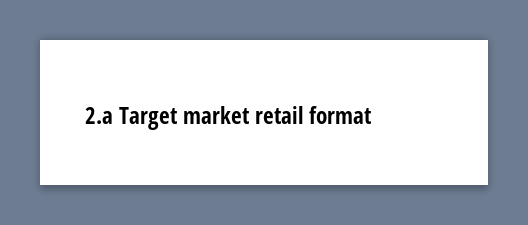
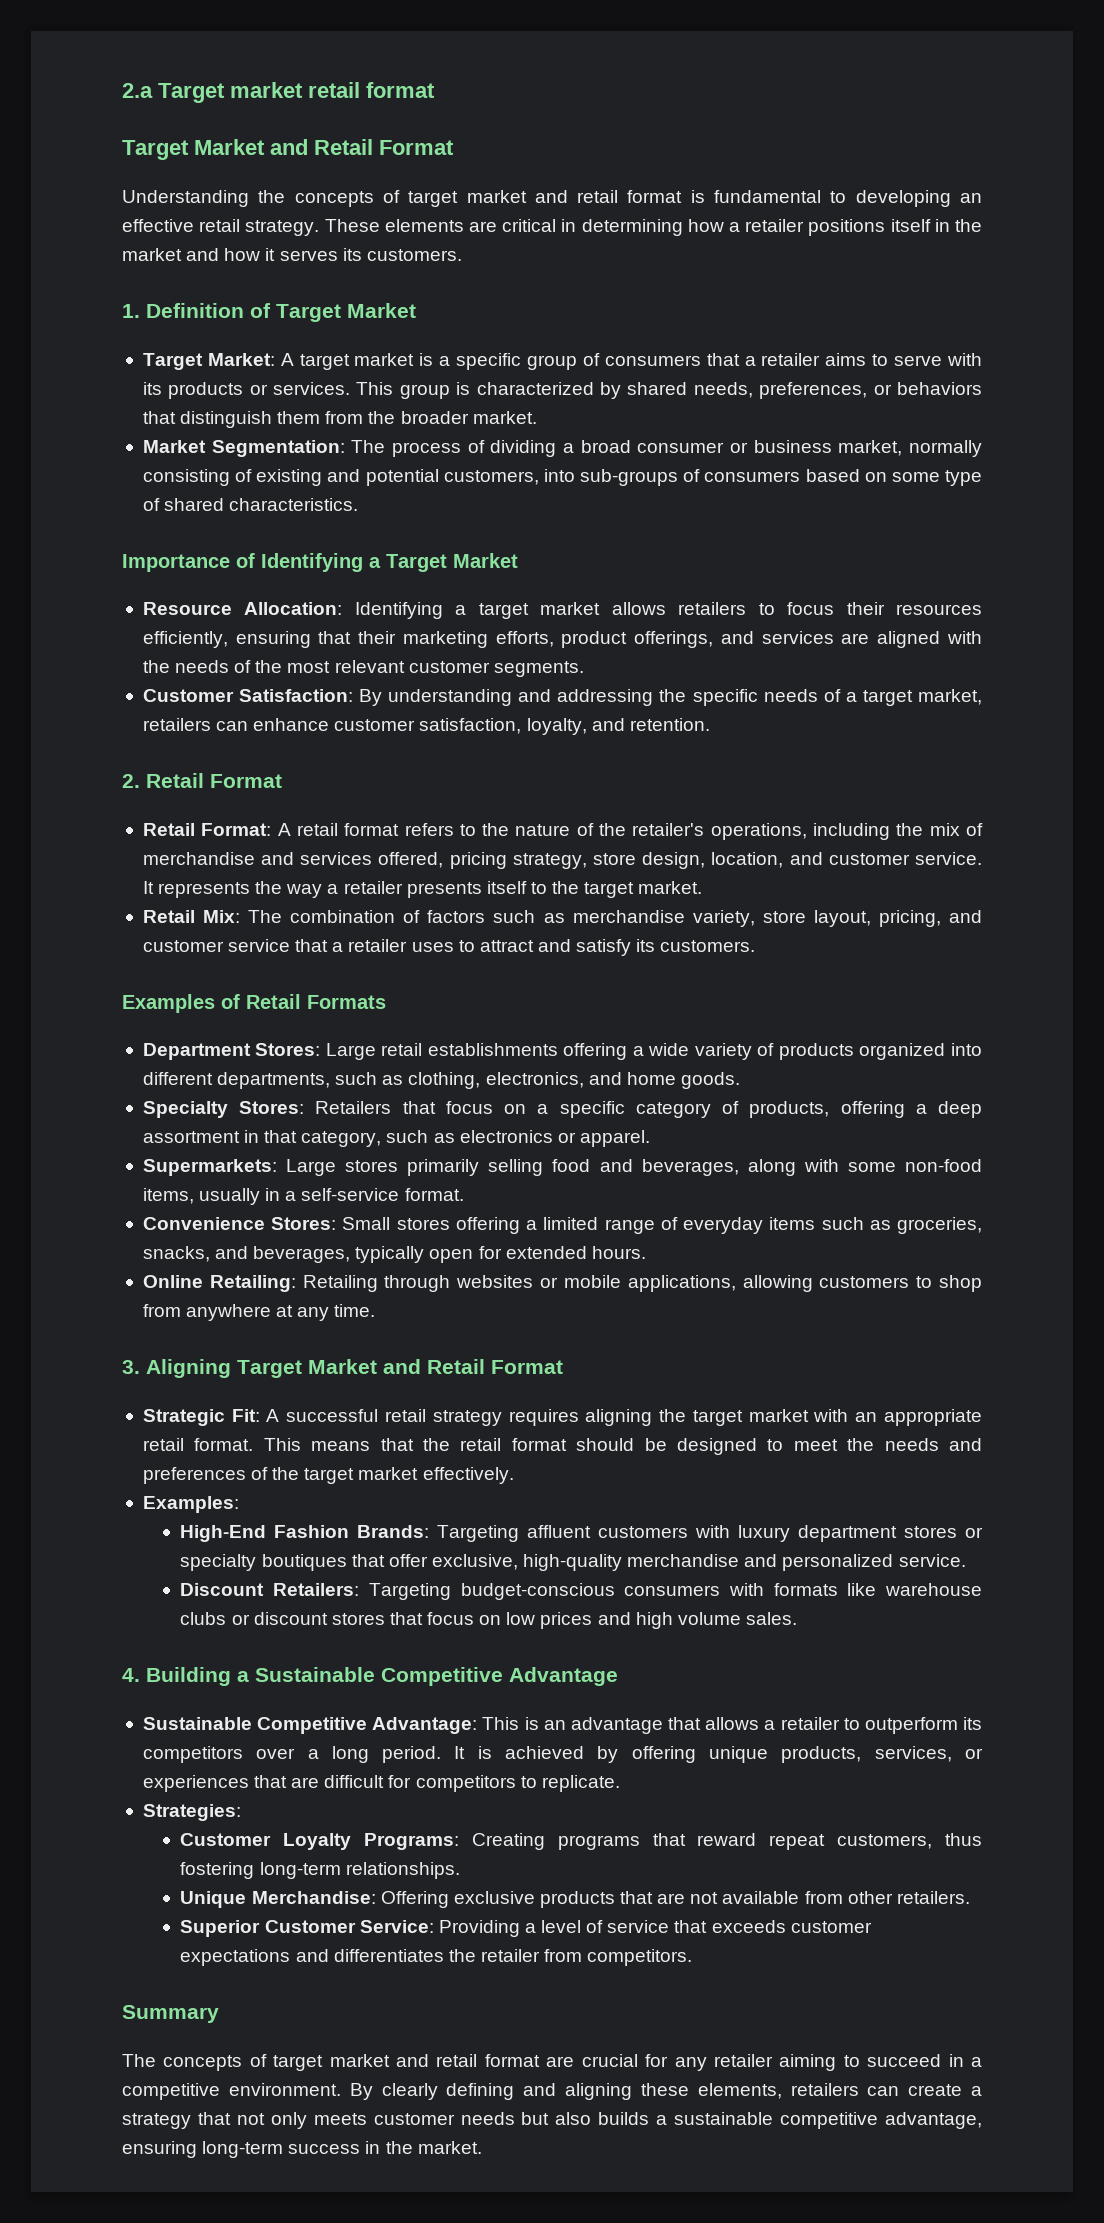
  2.a Target market retail format
+ Target Market and Retail Format
+ Understanding the concepts of target market and retail format is fundamental to developing an effective retail strategy. These elements are critical in determining how a retailer positions itself in the market and how it serves its customers.
+ 1. Definition of Target Market
+ Target Market: A target market is a specific group of consumers that a retailer aims to serve with its products or services. This group is characterized by shared needs, preferences, or behaviors that distinguish them from the broader market.
+ Market Segmentation: The process of dividing a broad consumer or business market, normally consisting of existing and potential customers, into sub-groups of consumers based on some type of shared characteristics.
+ Importance of Identifying a Target Market
+ Resource Allocation: Identifying a target market allows retailers to focus their resources efficiently, ensuring that their marketing efforts, product offerings, and services are aligned with the needs of the most relevant customer segments.
+ Customer Satisfaction: By understanding and addressing the specific needs of a target market, retailers can enhance customer satisfaction, loyalty, and retention.
+ 2. Retail Format
+ Retail Format: A retail format refers to the nature of the retailer's operations, including the mix of merchandise and services offered, pricing strategy, store design, location, and customer service. It represents the way a retailer presents itself to the target market.
+ Retail Mix: The combination of factors such as merchandise variety, store layout, pricing, and customer service that a retailer uses to attract and satisfy its customers.
+ Examples of Retail Formats
+ Department Stores: Large retail establishments offering a wide variety of products organized into different departments, such as clothing, electronics, and home goods.
+ Specialty Stores: Retailers that focus on a specific category of products, offering a deep assortment in that category, such as electronics or apparel.
+ Supermarkets: Large stores primarily selling food and beverages, along with some non-food items, usually in a self-service format.
+ Convenience Stores: Small stores offering a limited range of everyday items such as groceries, snacks, and beverages, typically open for extended hours.
+ Online Retailing: Retailing through websites or mobile applications, allowing customers to shop from anywhere at any time.
+ 3. Aligning Target Market and Retail Format
+ Strategic Fit: A successful retail strategy requires aligning the target market with an appropriate retail format. This means that the retail format should be designed to meet the needs and preferences of the target market effectively.
+ Examples:
+ High-End Fashion Brands: Targeting affluent customers with luxury department stores or specialty boutiques that offer exclusive, high-quality merchandise and personalized service.
+ Discount Retailers: Targeting budget-conscious consumers with formats like warehouse clubs or discount stores that focus on low prices and high volume sales.
+ 4. Building a Sustainable Competitive Advantage
+ Sustainable Competitive Advantage: This is an advantage that allows a retailer to outperform its competitors over a long period. It is achieved by offering unique products, services, or experiences that are difficult for competitors to replicate.
+ Strategies:
+ Customer Loyalty Programs: Creating programs that reward repeat customers, thus fostering long-term relationships.
+ Unique Merchandise: Offering exclusive products that are not available from other retailers.
+ Superior Customer Service: Providing a level of service that exceeds customer expectations and differentiates the retailer from competitors.
+ Summary
+ The concepts of target market and retail format are crucial for any retailer aiming to succeed in a competitive environment. By clearly defining and aligning these elements, retailers can create a strategy that not only meets customer needs but also builds a sustainable competitive advantage, ensuring long-term success in the market.

